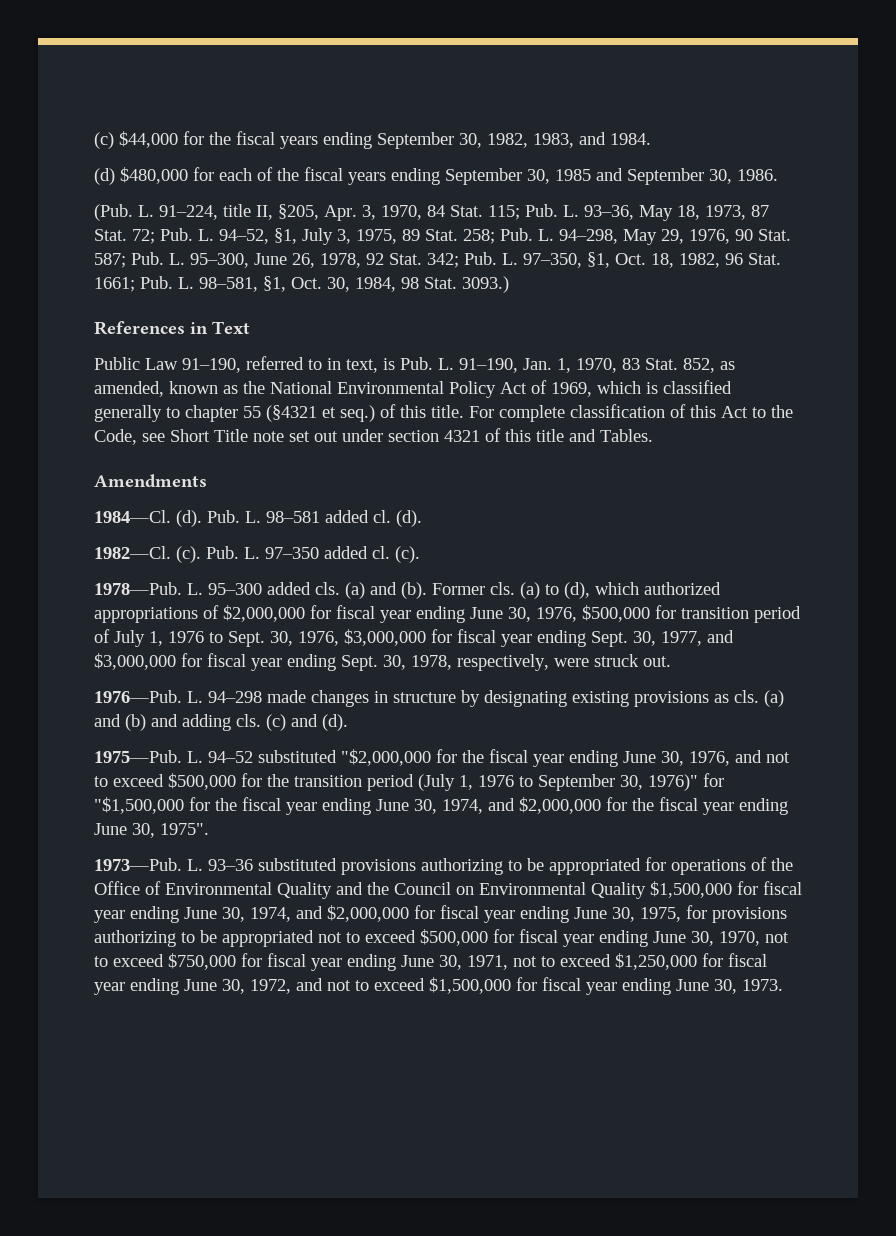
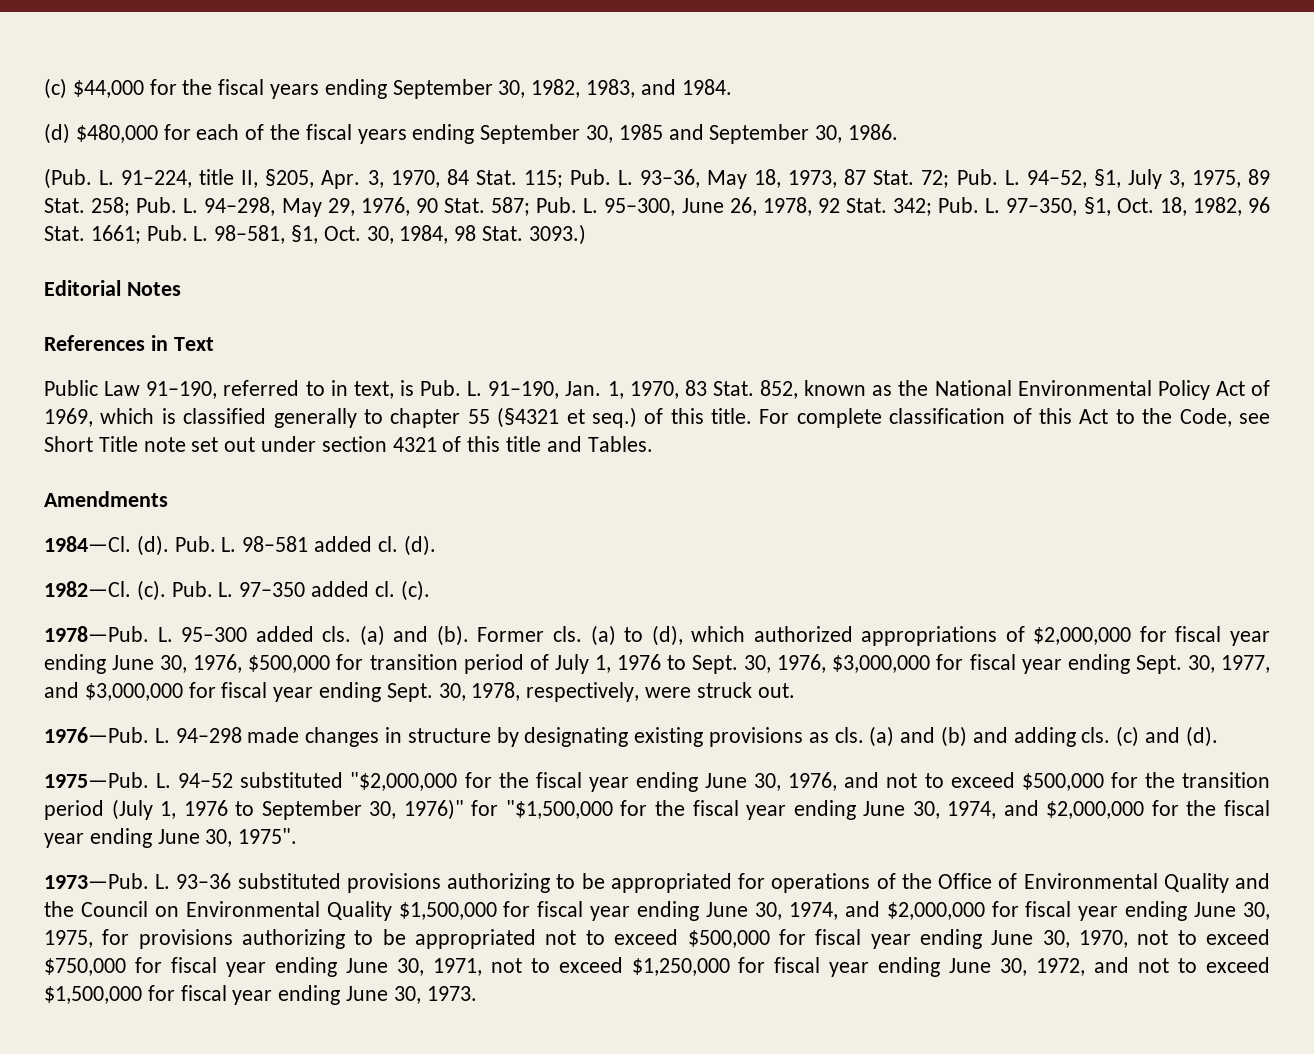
+ Editorial Notes
- 852, as amended, known as the National Environmental Policy Act of 1969, which is classified generally to chapter 55 (§4321 et seq.) of this title.
+ 852, known as the National Environmental Policy Act of 1969, which is classified generally to chapter 55 (§4321 et seq.) of this title.

